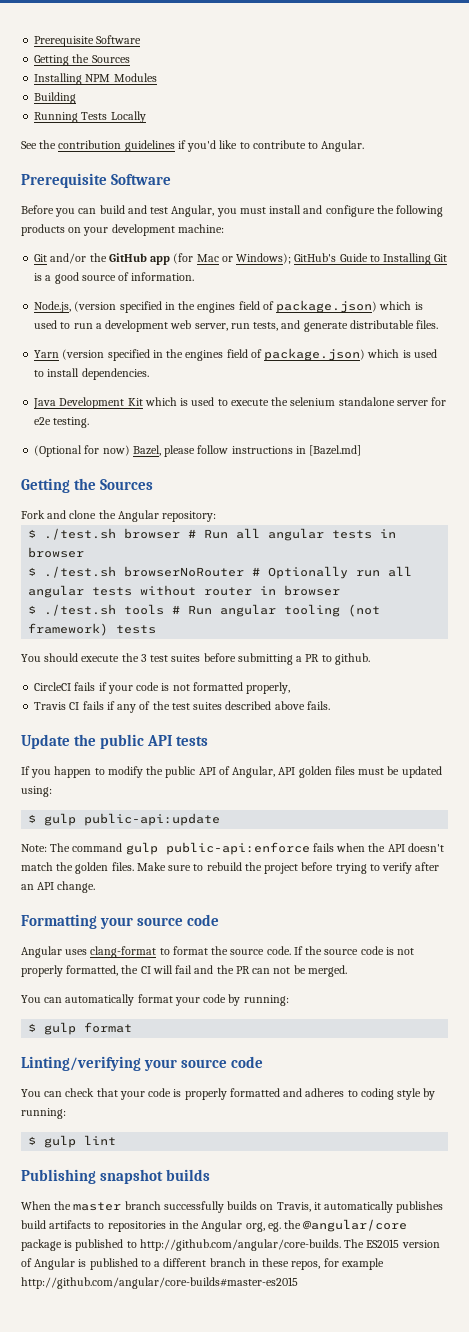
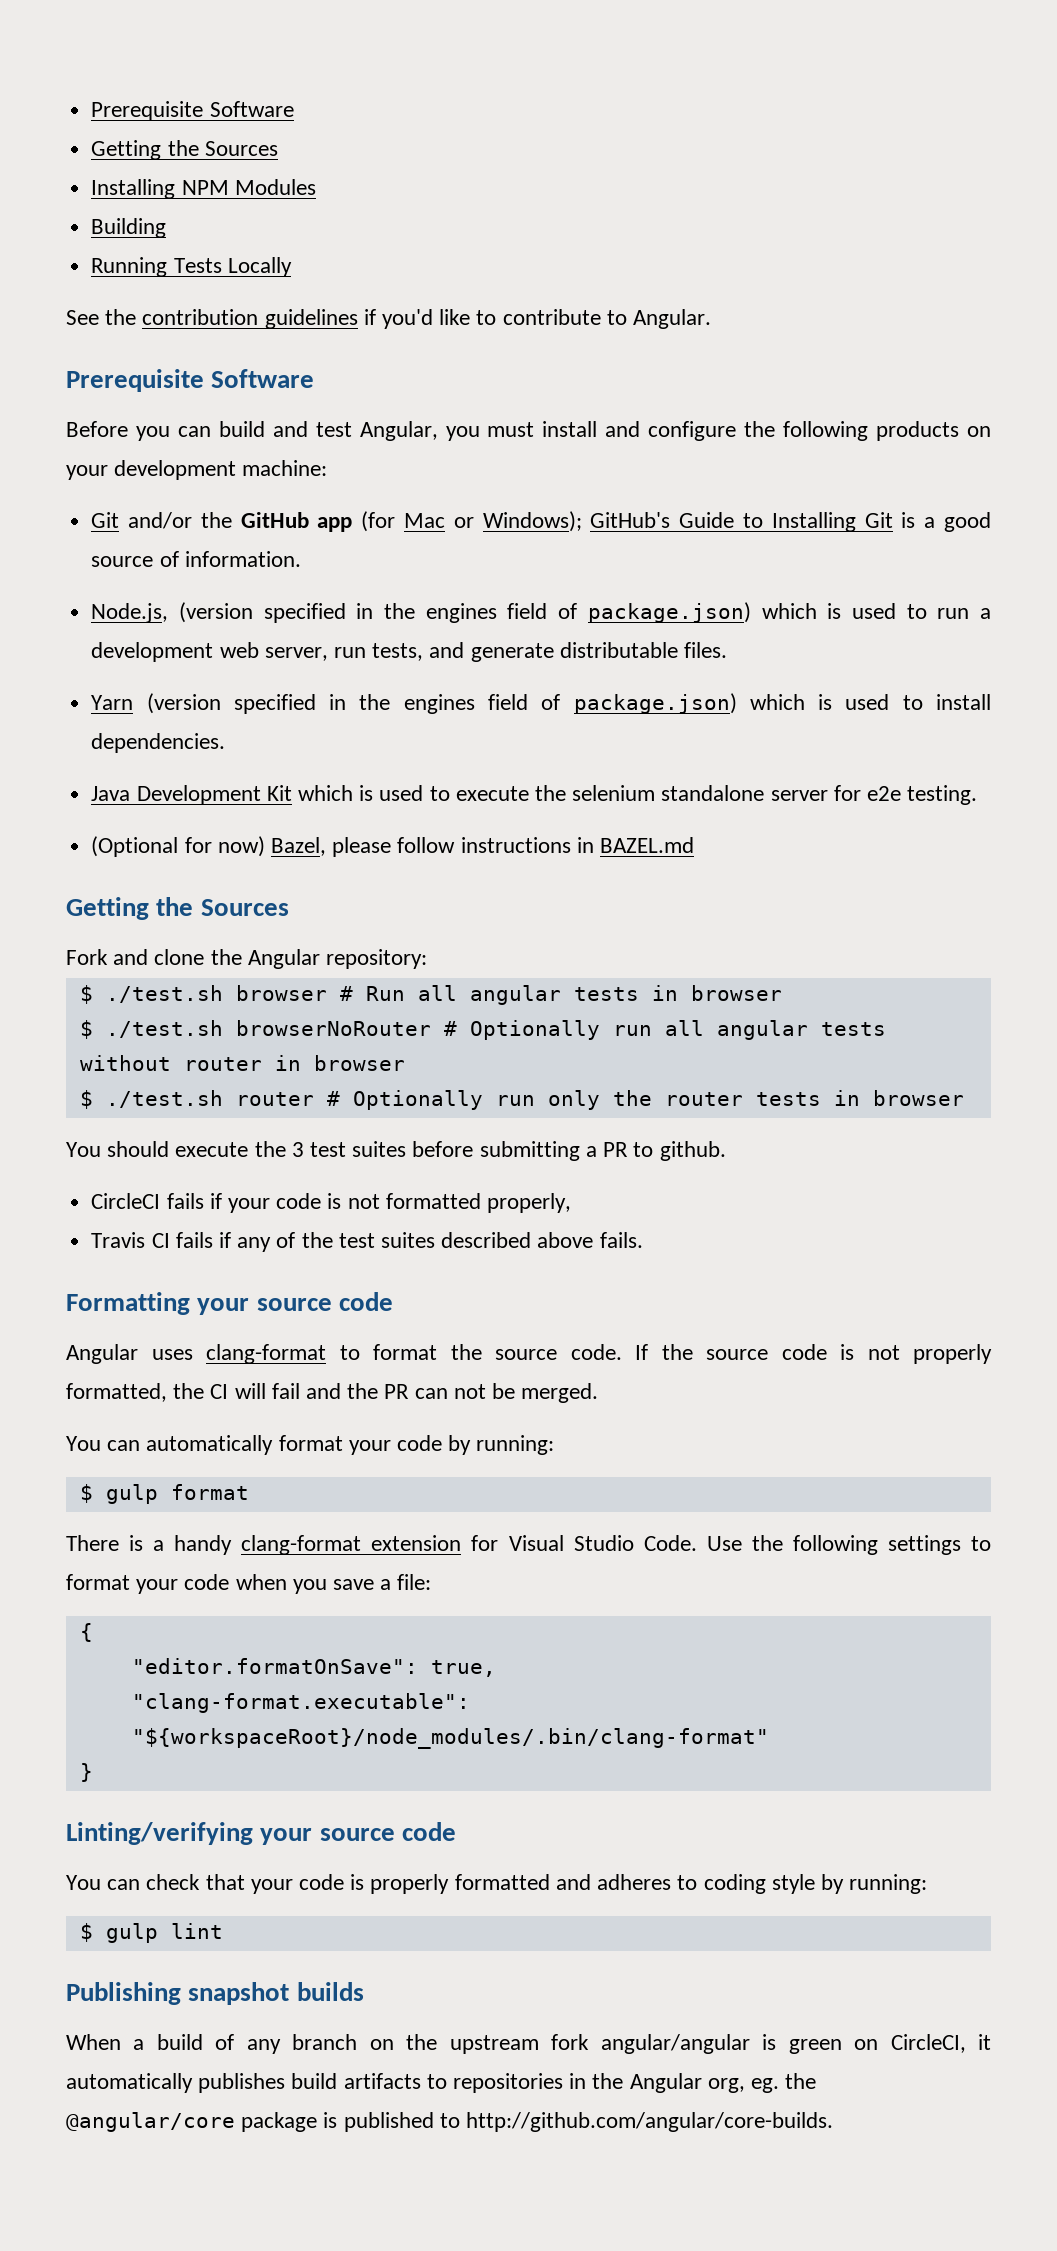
- (Optional for now) Bazel, please follow instructions in [Bazel.md]
+ (Optional for now) Bazel, please follow instructions in BAZEL.md
- $ ./test.sh tools # Run angular tooling (not framework) tests
+ $ ./test.sh router # Optionally run only the router tests in browser
- Update the public API tests
- If you happen to modify the public API of Angular, API golden files must be updated using:
- $ gulp public-api:update
- Note: The command gulp public-api:enforce fails when the API doesn't match the golden files. Make sure to rebuild the project before trying to verify after an API change.
+ There is a handy clang-format extension for Visual Studio Code. Use the following settings to format your code when you save a file:
+ {
+ "editor.formatOnSave": true,
+ "clang-format.executable": "${workspaceRoot}/node_modules/.bin/clang-format"
+ }
- When the master branch successfully builds on Travis, it automatically publishes build artifacts to repositories in the Angular org, eg. the @angular/core package is published to http://github.com/angular/core-builds. The ES2015 version of Angular is published to a different branch in these repos, for example http://github.com/angular/core-builds#master-es2015
+ When a build of any branch on the upstream fork angular/angular is green on CircleCI, it automatically publishes build artifacts to repositories in the Angular org, eg. the @angular/core package is published to http://github.com/angular/core-builds.

